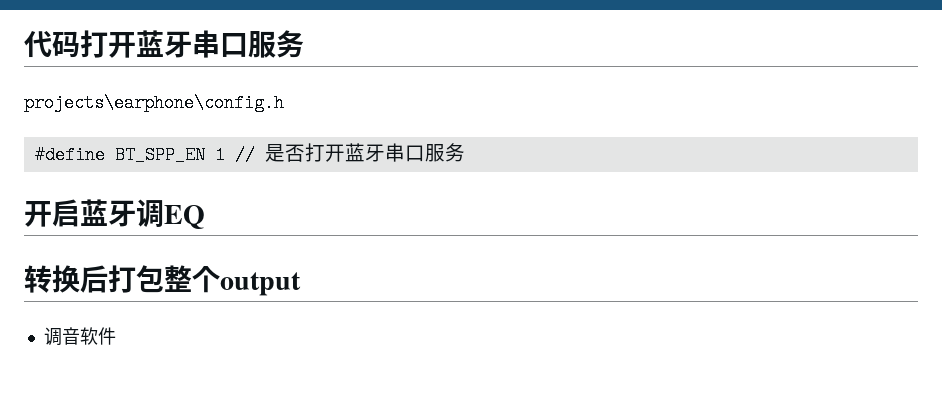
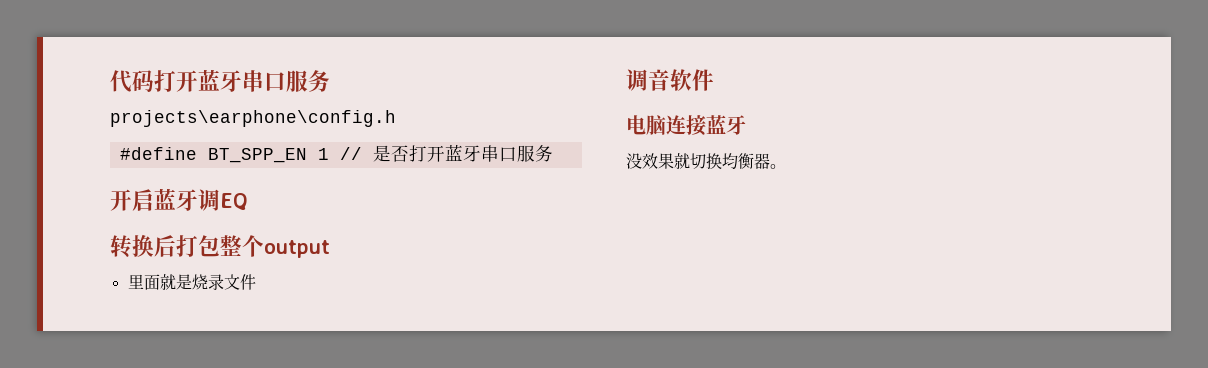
+ 里面就是烧录文件
  调音软件
+ 电脑连接蓝牙
+ 没效果就切换均衡器。

